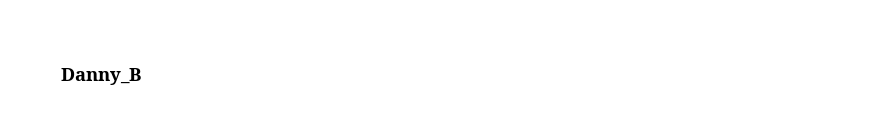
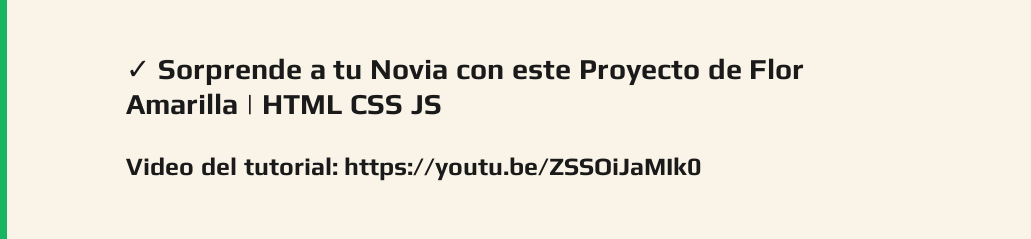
- Danny_B
+ ✓ Sorprende a tu Novia con este Proyecto de Flor Amarilla | HTML CSS JS
+ Video del tutorial: https://youtu.be/ZSSOiJaMIk0

